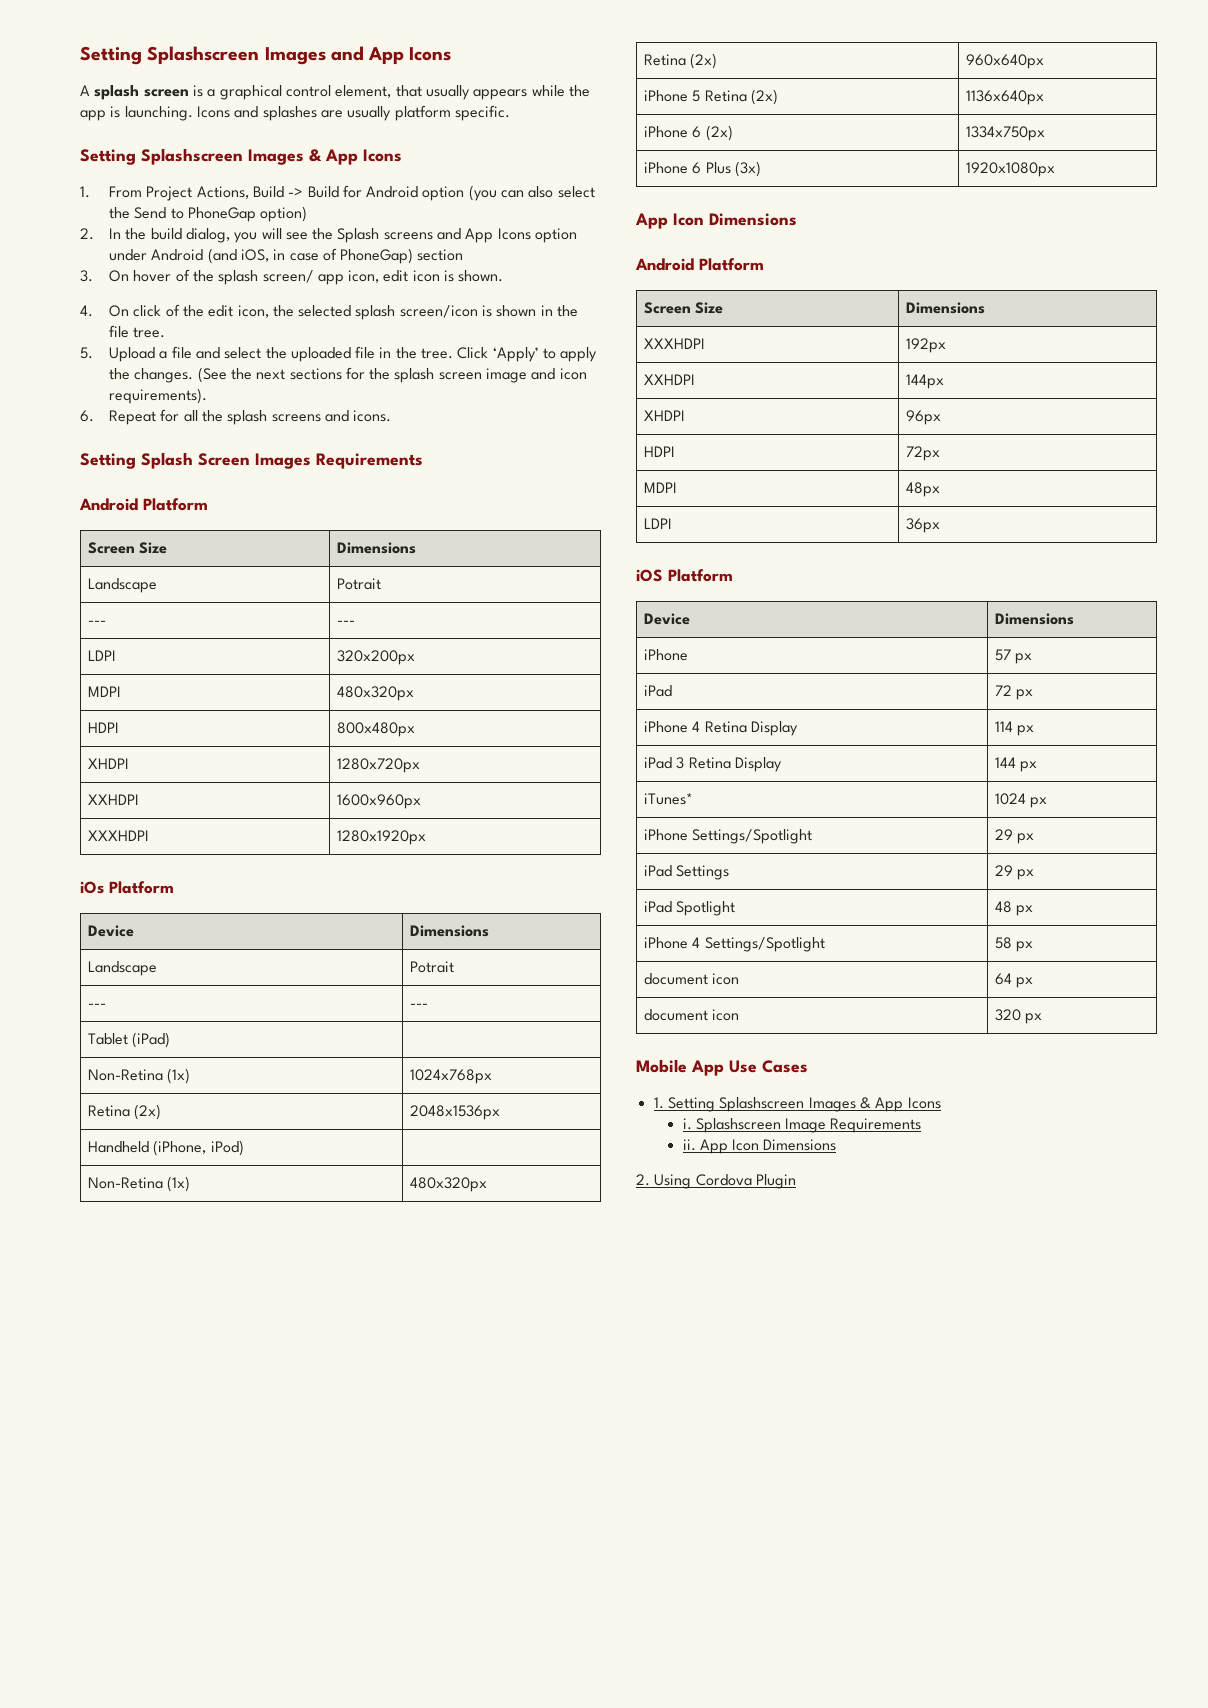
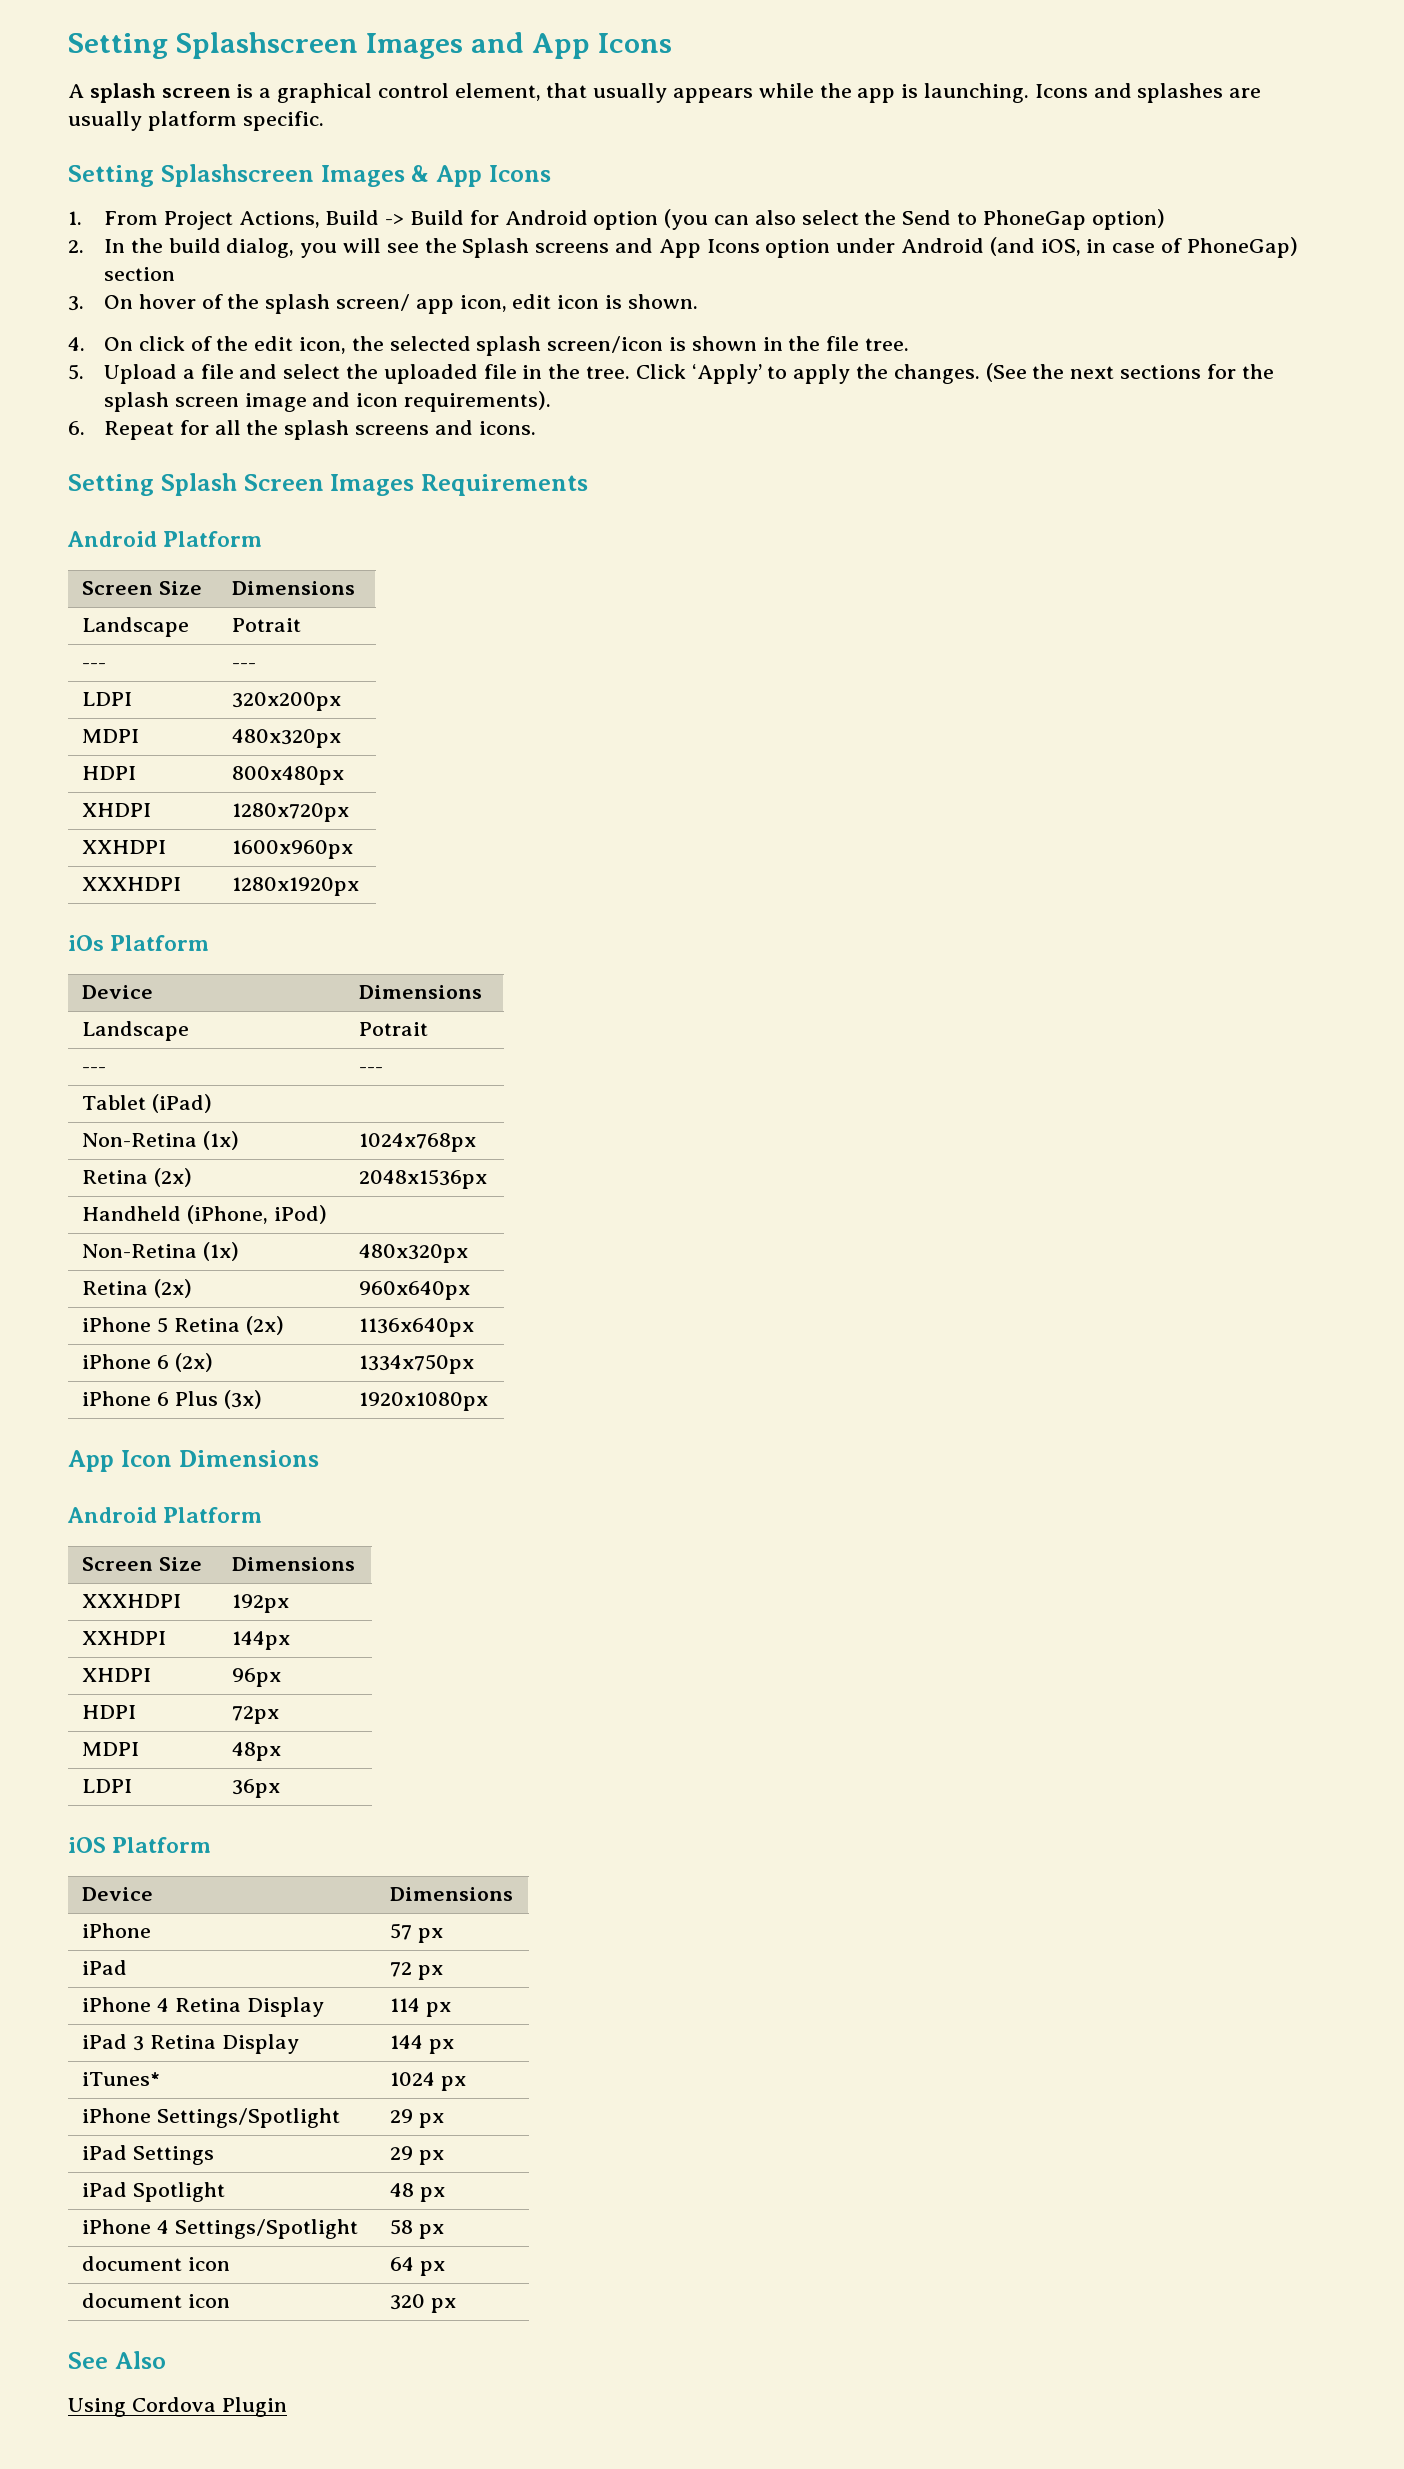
- Mobile App Use Cases
- 1. Setting Splashscreen Images & App Icons
- i. Splashscreen Image Requirements
- ii. App Icon Dimensions
- 2. Using Cordova Plugin
+ See Also
+ Using Cordova Plugin

